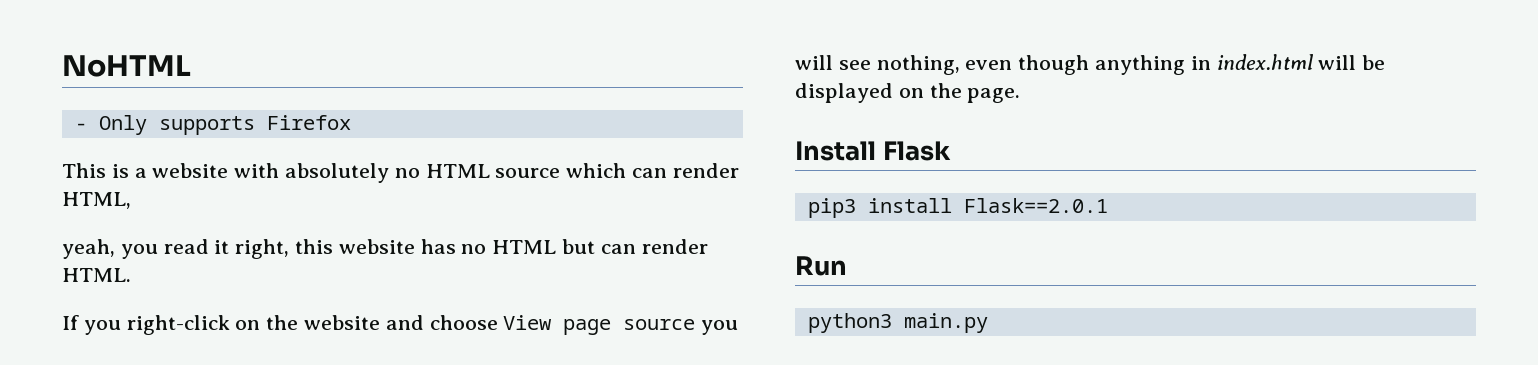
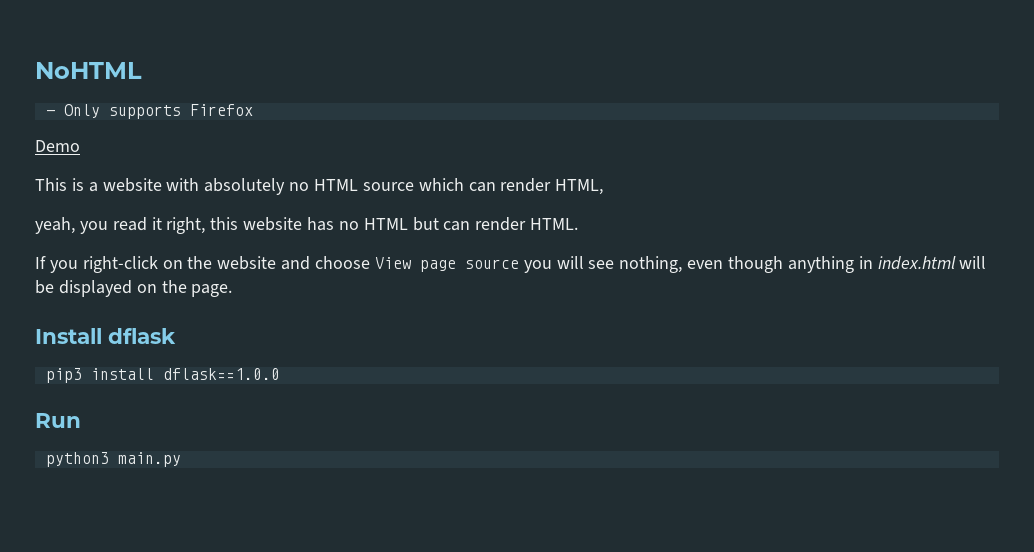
+ Demo
- Install Flask
+ Install dflask
- pip3 install Flask==2.0.1
+ pip3 install dflask==1.0.0

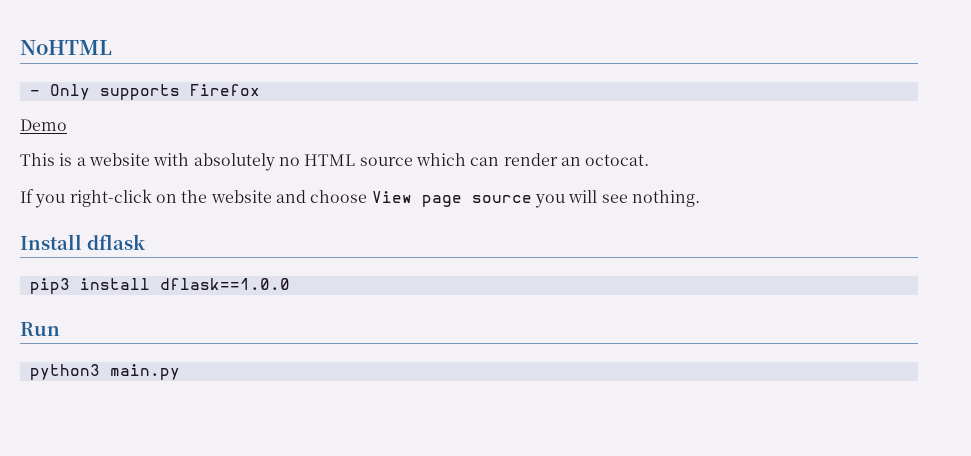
- This is a website with absolutely no HTML source which can render HTML,
- yeah, you read it right, this website has no HTML but can render HTML.
+ This is a website with absolutely no HTML source which can render an octocat.
- If you right-click on the website and choose View page source you will see nothing, even though anything in index.html will be displayed on the page.
+ If you right-click on the website and choose View page source you will see nothing.

